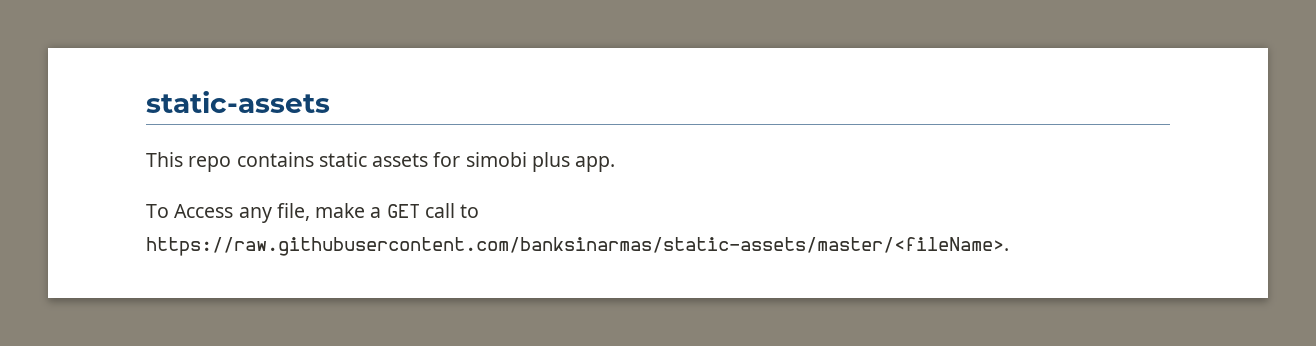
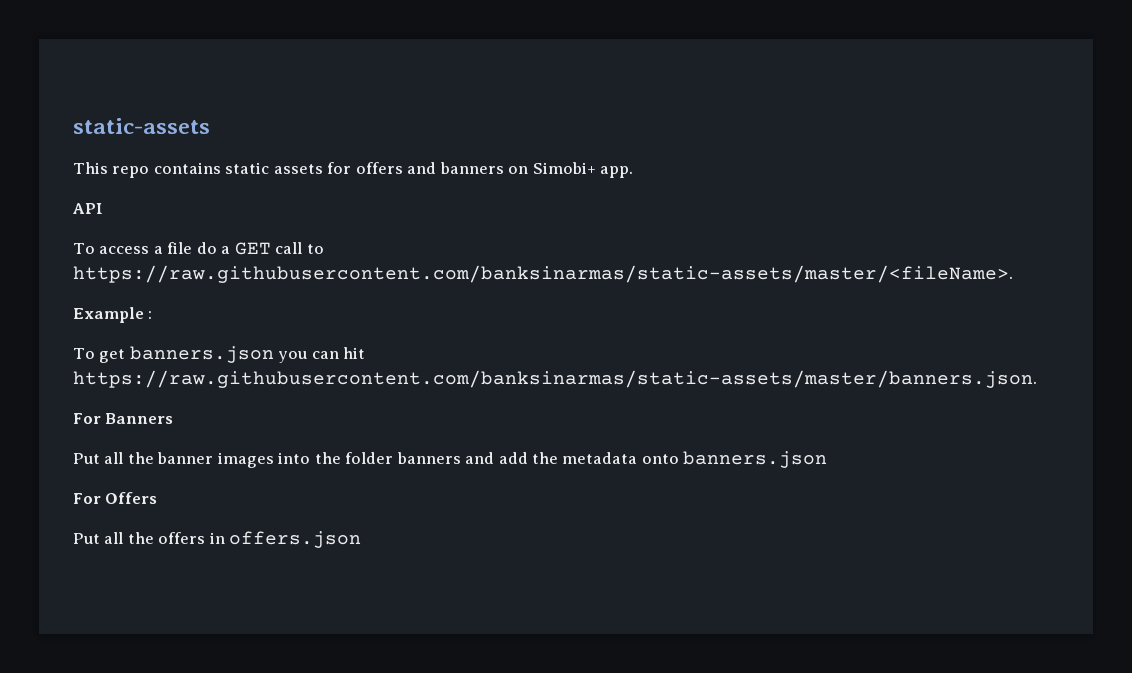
- This repo contains static assets for simobi plus app.
+ This repo contains static assets for offers and banners on Simobi+ app.
- To Access any file, make a GET call to https://raw.githubusercontent.com/banksinarmas/static-assets/master/<fileName>.
+ API
+ To access a file do a GET call to https://raw.githubusercontent.com/banksinarmas/static-assets/master/<fileName>.
+ Example :
+ To get banners.json you can hit https://raw.githubusercontent.com/banksinarmas/static-assets/master/banners.json.
+ For Banners
+ Put all the banner images into the folder banners and add the metadata onto banners.json
+ For Offers
+ Put all the offers in offers.json

